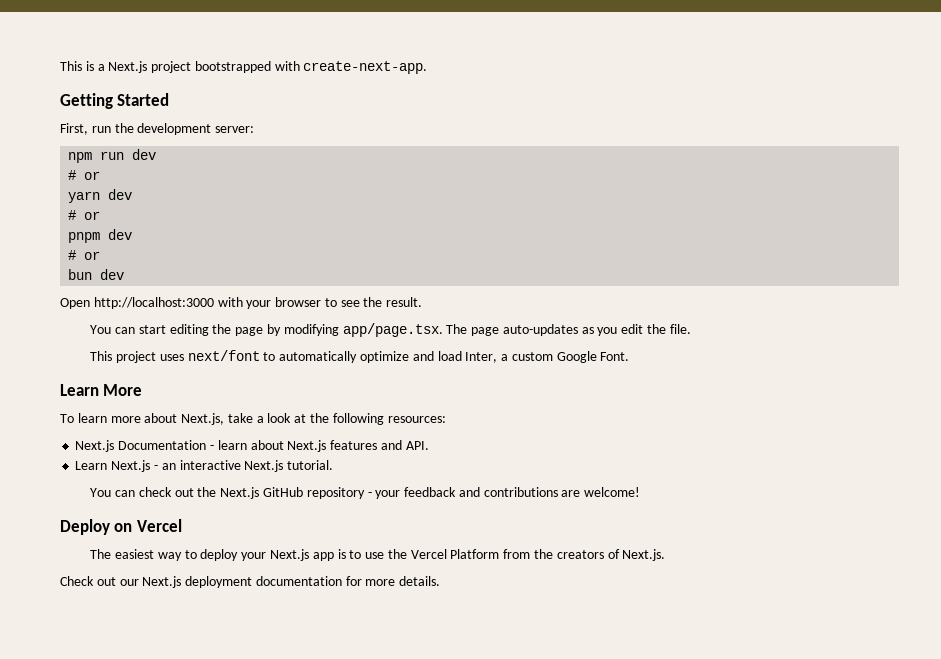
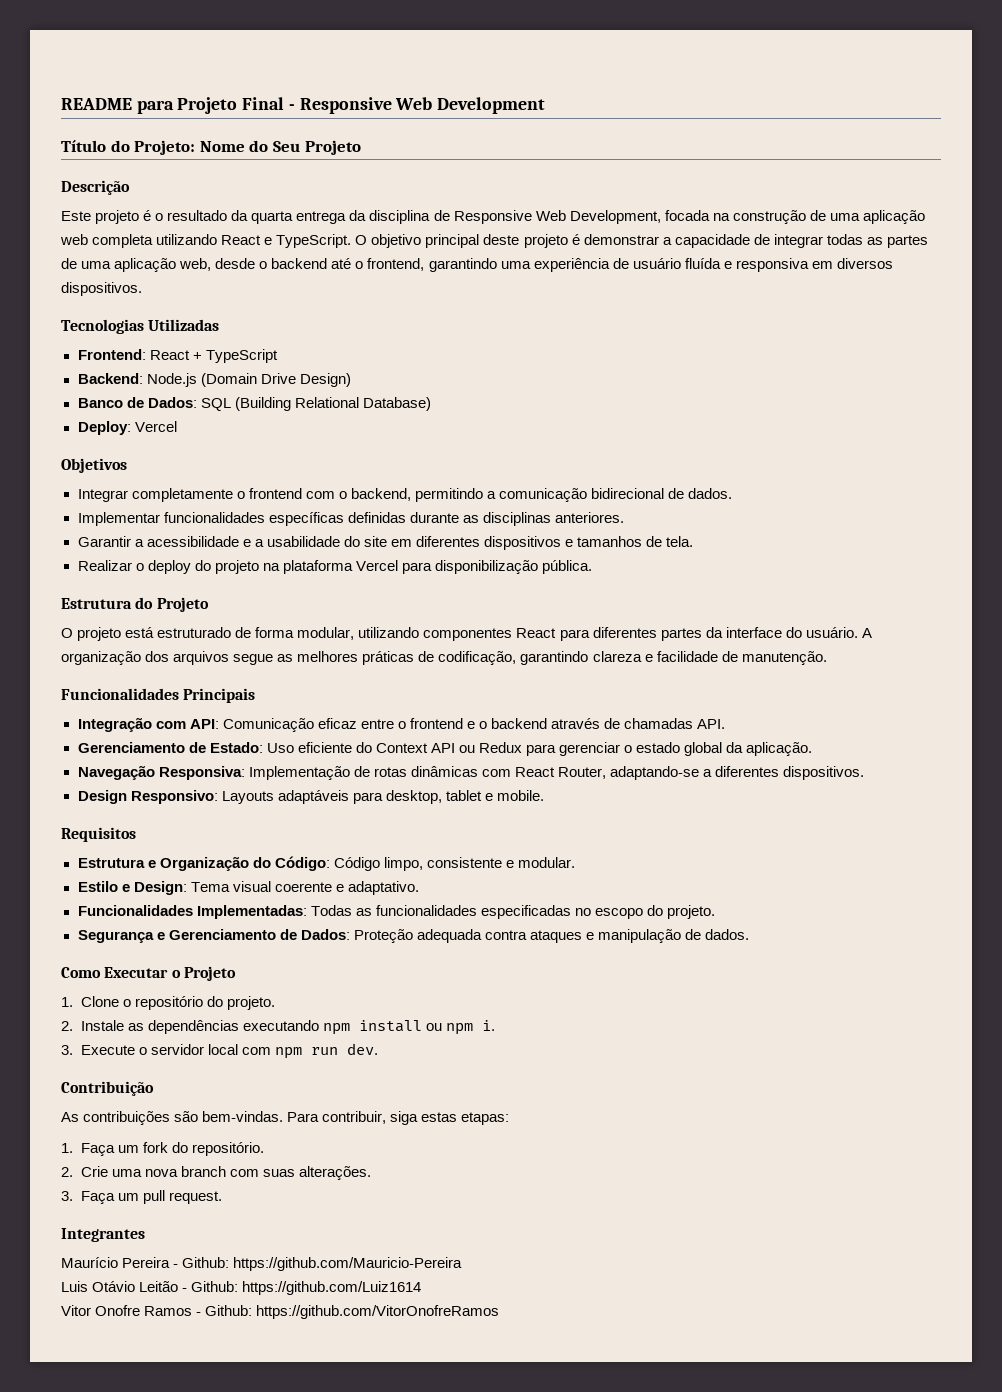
- This is a Next.js project bootstrapped with create-next-app.
- Getting Started
- First, run the development server:
- npm run dev
- # or
- yarn dev
- # or
- pnpm dev
- # or
- bun dev
- Open http://localhost:3000 with your browser to see the result.
- You can start editing the page by modifying app/page.tsx. The page auto-updates as you edit the file.
- This project uses next/font to automatically optimize and load Inter, a custom Google Font.
- Learn More
- To learn more about Next.js, take a look at the following resources:
- Next.js Documentation - learn about Next.js features and API.
- Learn Next.js - an interactive Next.js tutorial.
- You can check out the Next.js GitHub repository - your feedback and contributions are welcome!
- Deploy on Vercel
- The easiest way to deploy your Next.js app is to use the Vercel Platform from the creators of Next.js.
- Check out our Next.js deployment documentation for more details.
+ README para Projeto Final - Responsive Web Development
+ Título do Projeto: Nome do Seu Projeto
+ Descrição
+ Este projeto é o resultado da quarta entrega da disciplina de Responsive Web Development, focada na construção de uma aplicação web completa utilizando React e TypeScript. O objetivo principal deste projeto é demonstrar a capacidade de integrar todas as partes de uma aplicação web, desde o backend até o frontend, garantindo uma experiência de usuário fluída e responsiva em diversos dispositivos.
+ Tecnologias Utilizadas
+ Frontend: React + TypeScript
+ Backend: Node.js (Domain Drive Design)
+ Banco de Dados: SQL (Building Relational Database)
+ Deploy: Vercel
+ Objetivos
+ Integrar completamente o frontend com o backend, permitindo a comunicação bidirecional de dados.
+ Implementar funcionalidades específicas definidas durante as disciplinas anteriores.
+ Garantir a acessibilidade e a usabilidade do site em diferentes dispositivos e tamanhos de tela.
+ Realizar o deploy do projeto na plataforma Vercel para disponibilização pública.
+ Estrutura do Projeto
+ O projeto está estruturado de forma modular, utilizando componentes React para diferentes partes da interface do usuário. A organização dos arquivos segue as melhores práticas de codificação, garantindo clareza e facilidade de manutenção.
+ Funcionalidades Principais
+ Integração com API: Comunicação eficaz entre o frontend e o backend através de chamadas API.
+ Gerenciamento de Estado: Uso eficiente do Context API ou Redux para gerenciar o estado global da aplicação.
+ Navegação Responsiva: Implementação de rotas dinâmicas com React Router, adaptando-se a diferentes dispositivos.
+ Design Responsivo: Layouts adaptáveis para desktop, tablet e mobile.
+ Requisitos
+ Estrutura e Organização do Código: Código limpo, consistente e modular.
+ Estilo e Design: Tema visual coerente e adaptativo.
+ Funcionalidades Implementadas: Todas as funcionalidades especificadas no escopo do projeto.
+ Segurança e Gerenciamento de Dados: Proteção adequada contra ataques e manipulação de dados.
+ Como Executar o Projeto
+ 1. Clone o repositório do projeto.
+ 2. Instale as dependências executando npm install ou npm i.
+ 3. Execute o servidor local com npm run dev.
+ Contribuição
+ As contribuições são bem-vindas. Para contribuir, siga estas etapas:
+ 1. Faça um fork do repositório.
+ 2. Crie uma nova branch com suas alterações.
+ 3. Faça um pull request.
+ Integrantes
+ Maurício Pereira - Github: https://github.com/Mauricio-Pereira
+ Luis Otávio Leitão - Github: https://github.com/Luiz1614
+ Vitor Onofre Ramos - Github: https://github.com/VitorOnofreRamos

